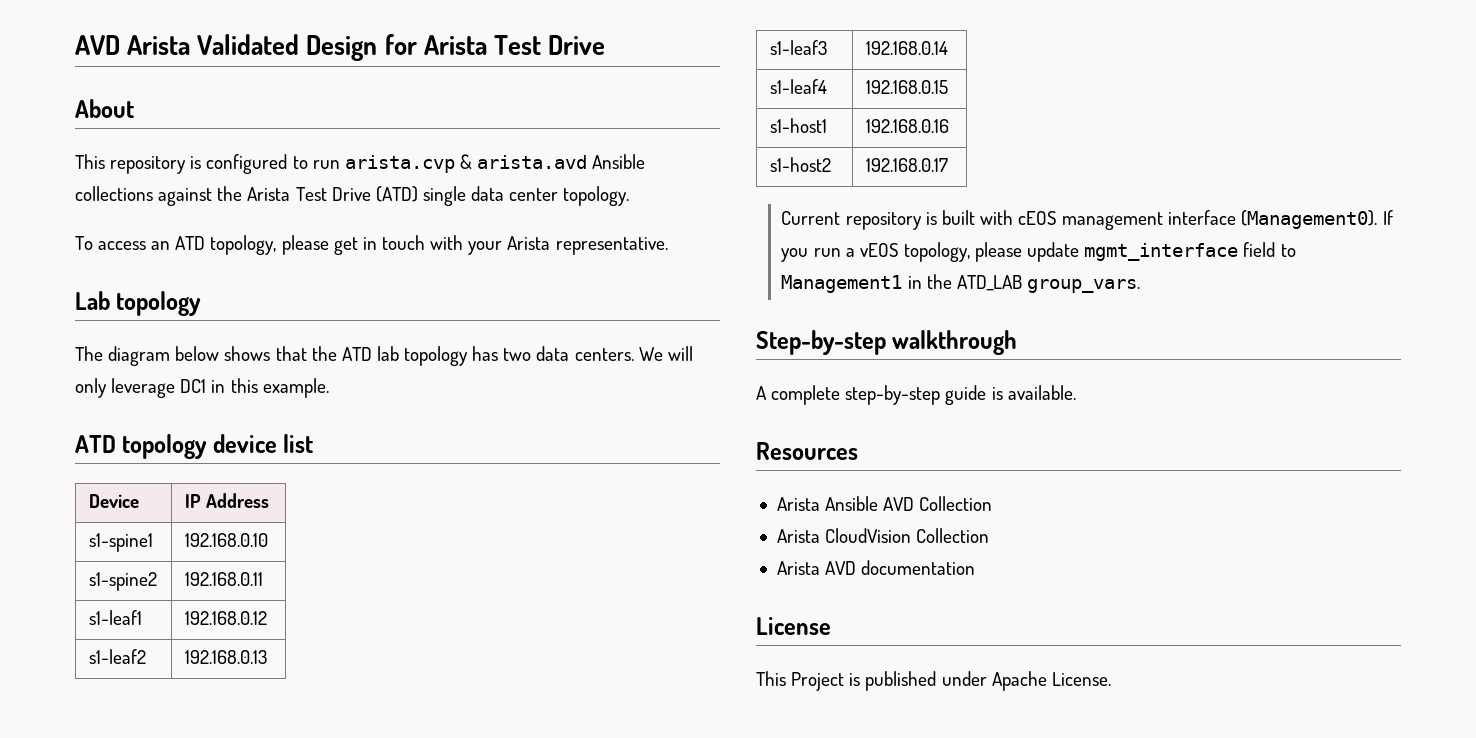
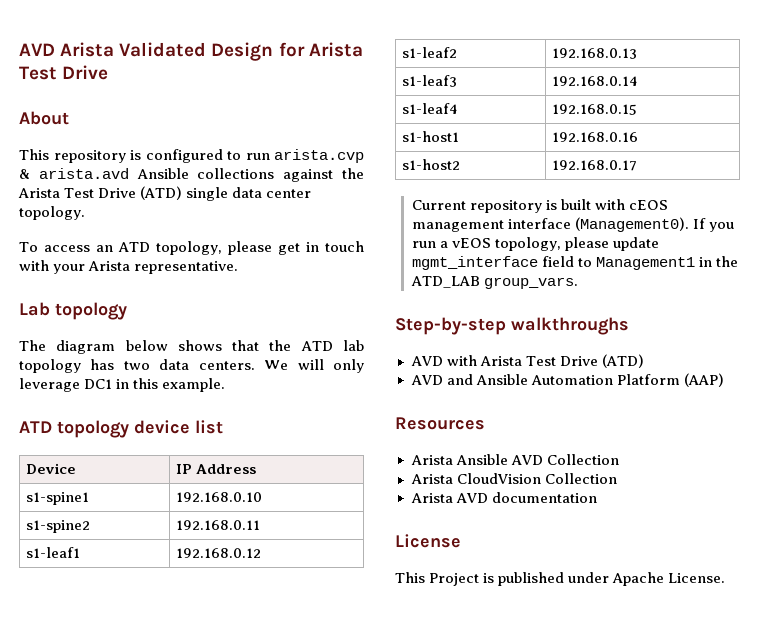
- Step-by-step walkthrough
- A complete step-by-step guide is available.
+ Step-by-step walkthroughs
+ AVD with Arista Test Drive (ATD)
+ AVD and Ansible Automation Platform (AAP)

